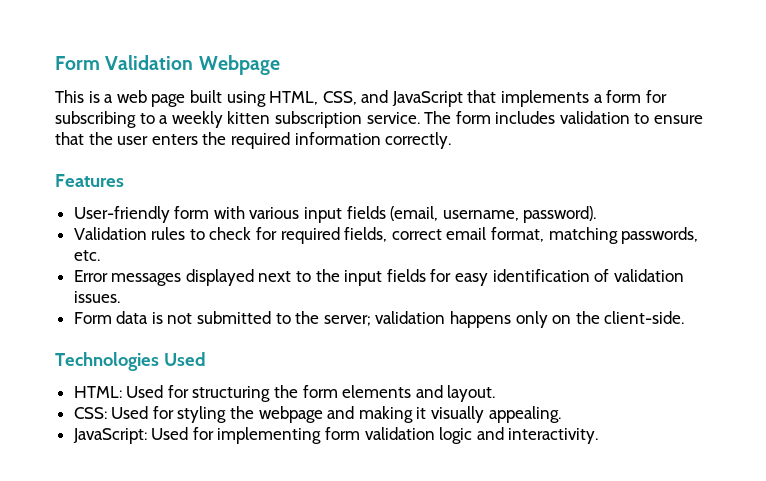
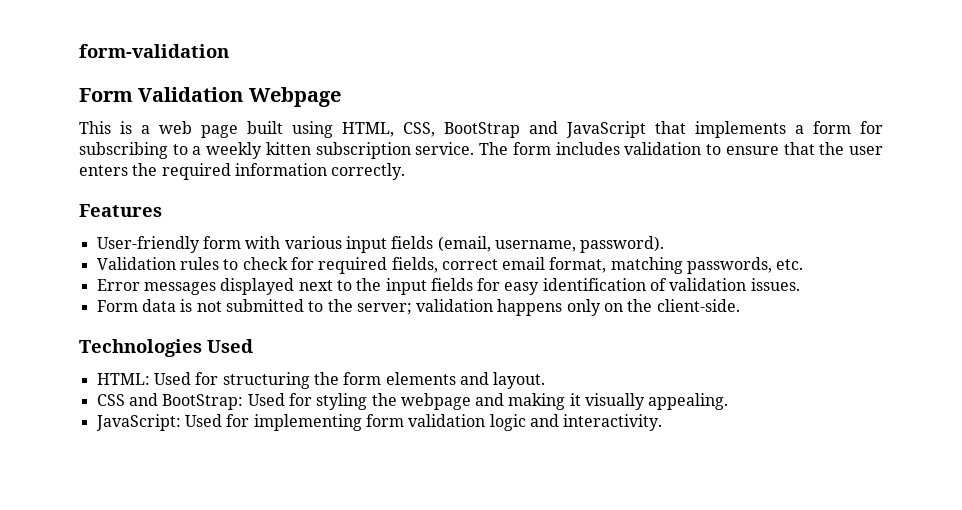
+ form-validation
- This is a web page built using HTML, CSS, and JavaScript that implements a form for subscribing to a weekly kitten subscription service.
+ This is a web page built using HTML, CSS, BootStrap and JavaScript that implements a form for subscribing to a weekly kitten subscription service.
- CSS: Used for styling the webpage and making it visually appealing.
+ CSS and BootStrap: Used for styling the webpage and making it visually appealing.

